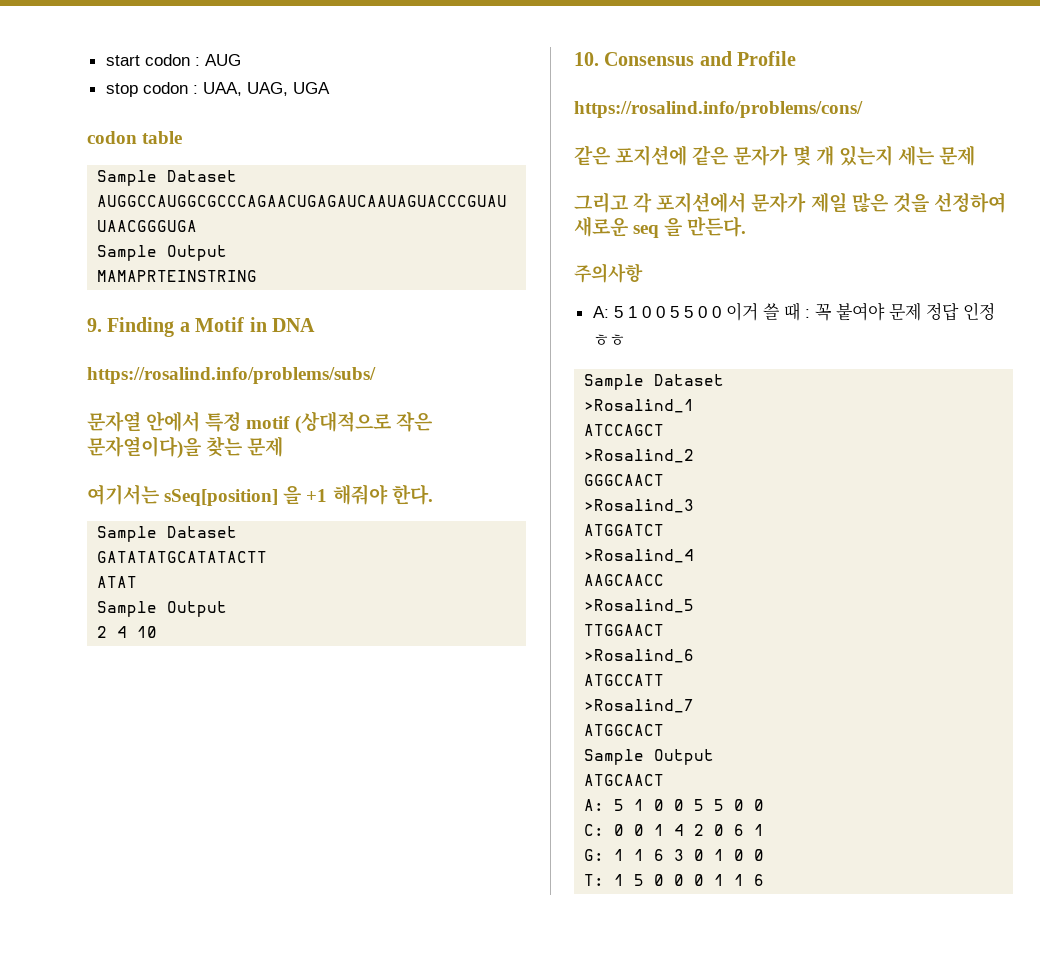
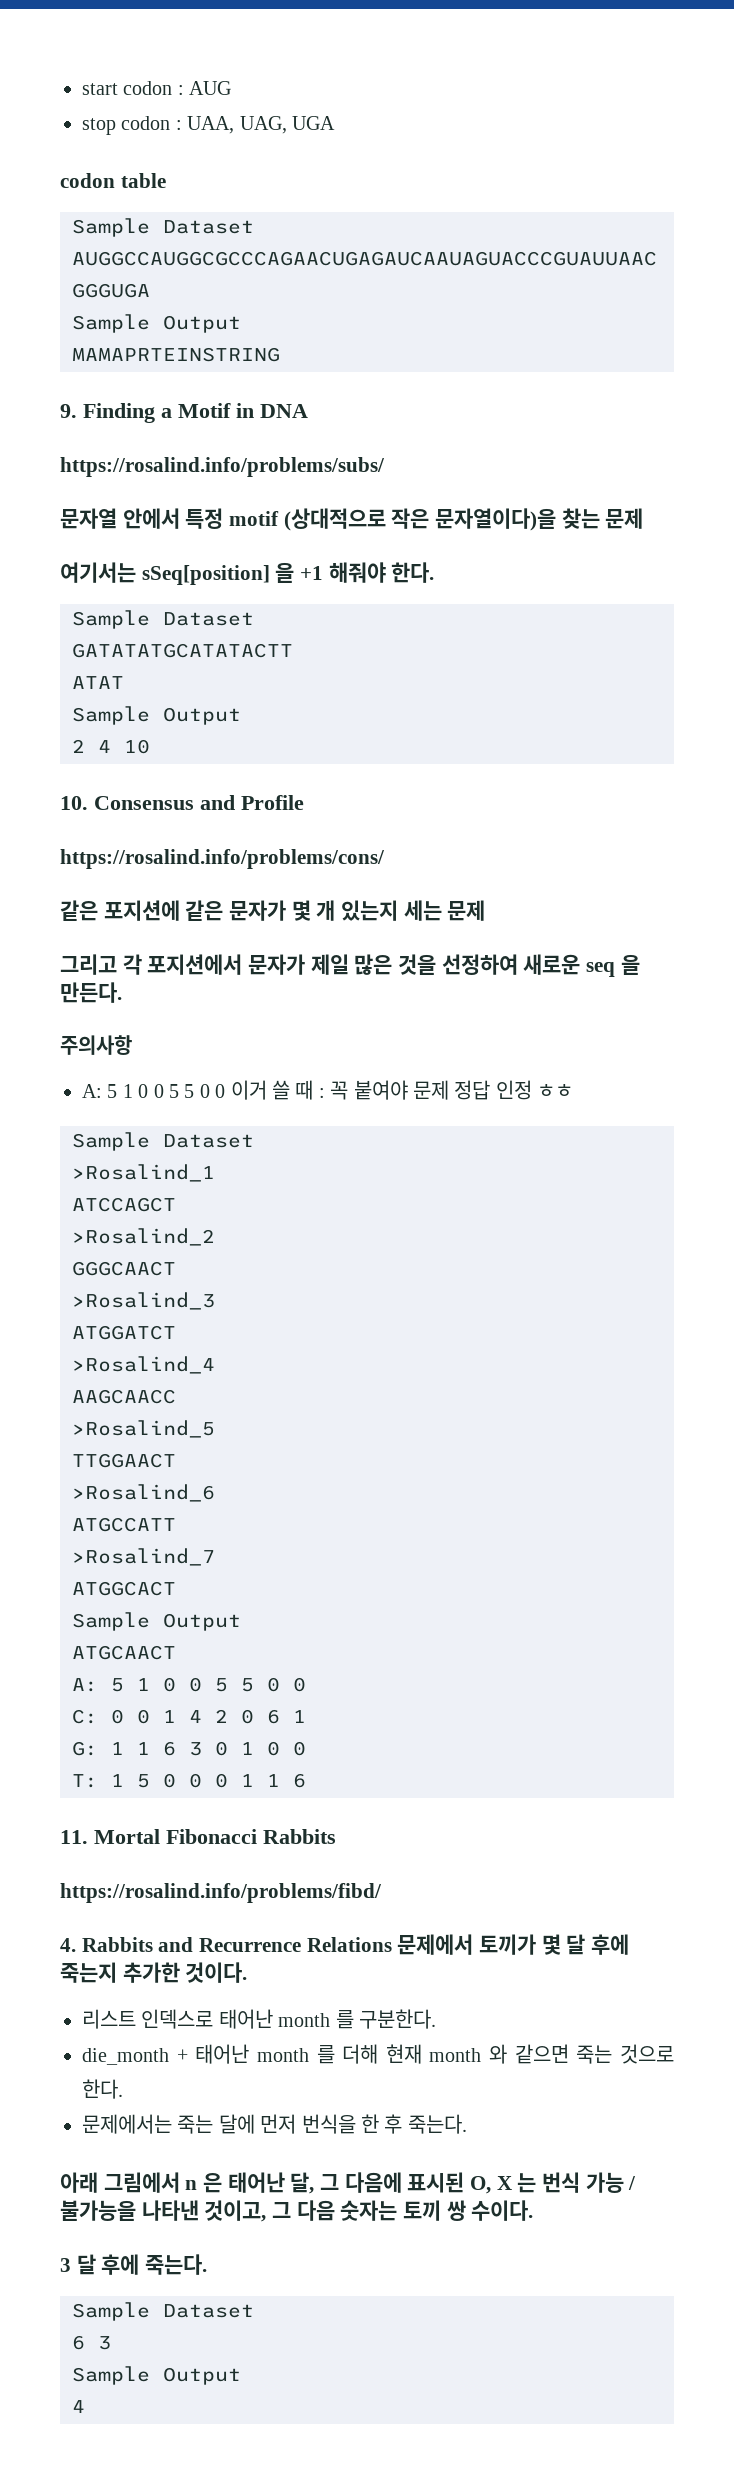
+ 11. Mortal Fibonacci Rabbits
+ https://rosalind.info/problems/fibd/
+ 4. Rabbits and Recurrence Relations 문제에서 토끼가 몇 달 후에 죽는지 추가한 것이다.
+ 리스트 인덱스로 태어난 month 를 구분한다.
+ die_month + 태어난 month 를 더해 현재 month 와 같으면 죽는 것으로 한다.
+ 문제에서는 죽는 달에 먼저 번식을 한 후 죽는다.
+ 아래 그림에서 n 은 태어난 달, 그 다음에 표시된 O, X 는 번식 가능 / 불가능을 나타낸 것이고, 그 다음 숫자는 토끼 쌍 수이다.
+ 3 달 후에 죽는다.
+ Sample Dataset
+ 6 3
+ Sample Output
+ 4

